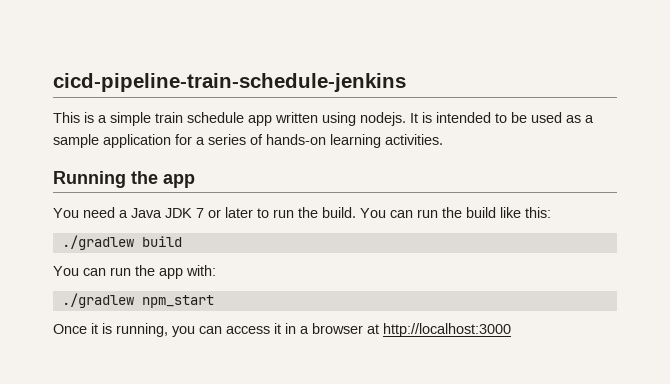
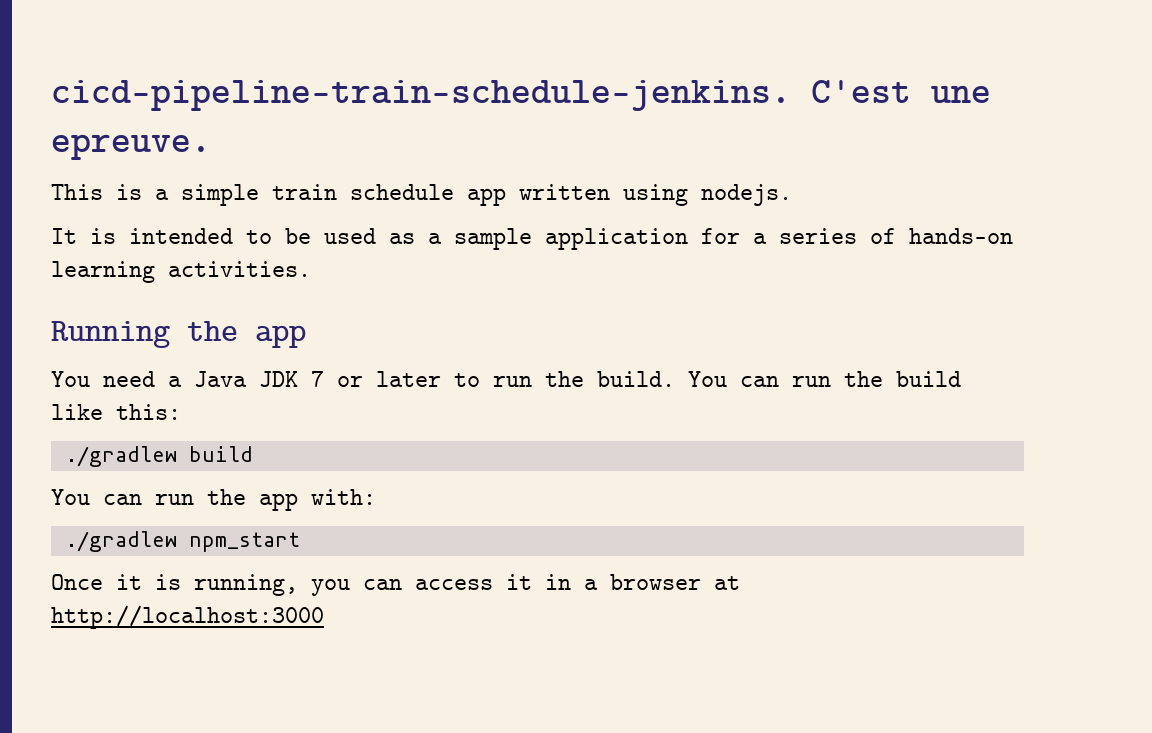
- cicd-pipeline-train-schedule-jenkins
+ cicd-pipeline-train-schedule-jenkins. C'est une epreuve.
- This is a simple train schedule app written using nodejs. It is intended to be used as a sample application for a series of hands-on learning activities.
+ This is a simple train schedule app written using nodejs.
+ It is intended to be used as a sample application for a series of hands-on learning activities.

